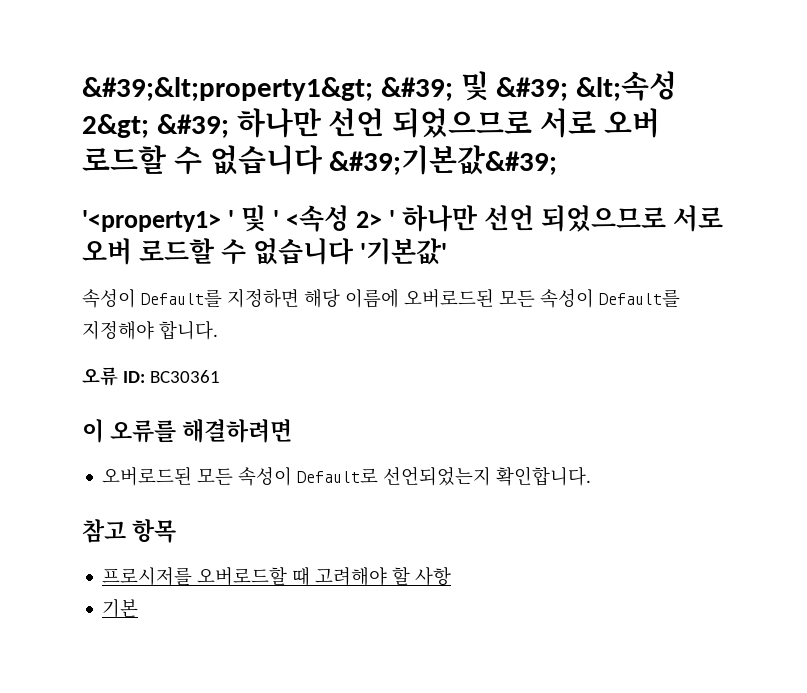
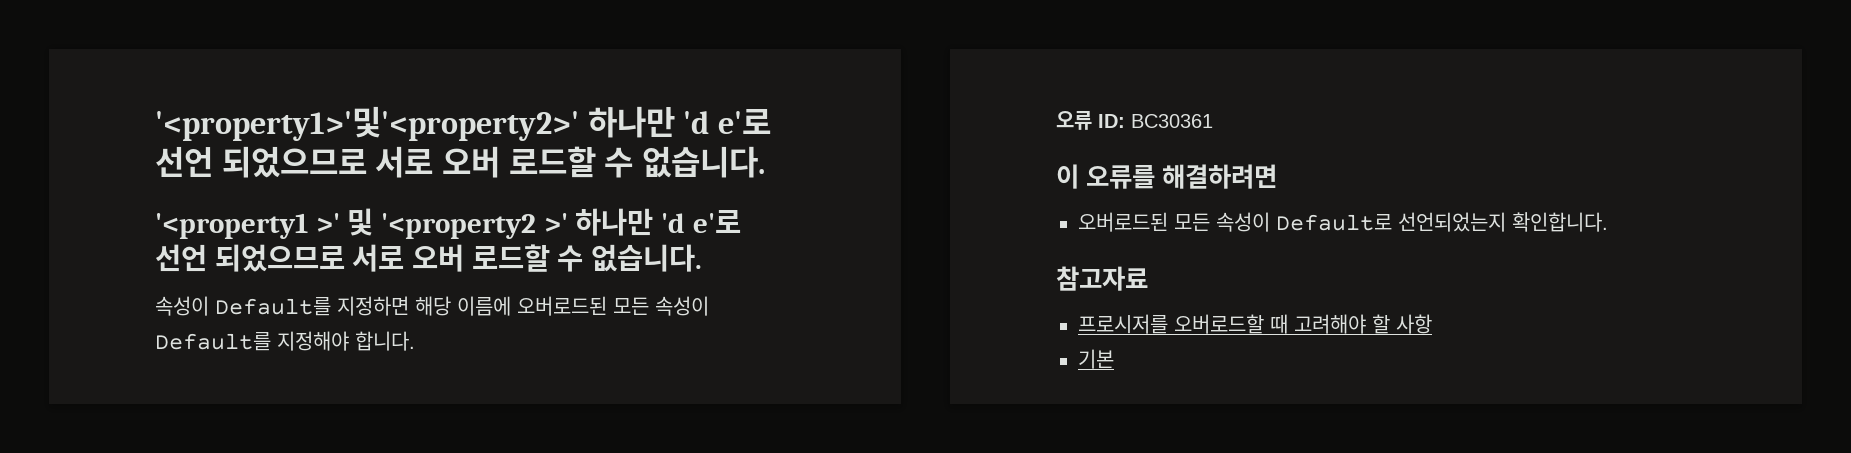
- &#39;&lt;property1&gt; &#39; 및 &#39; &lt;속성 2&gt; &#39; 하나만 선언 되었으므로 서로 오버 로드할 수 없습니다 &#39;기본값&#39;
- '<property1> ' 및 ' <속성 2> ' 하나만 선언 되었으므로 서로 오버 로드할 수 없습니다 '기본값'
+ '<property1>'및'<property2>' 하나만 'd e'로 선언 되었으므로 서로 오버 로드할 수 없습니다.
+ '<property1 >' 및 '<property2 >' 하나만 'd e'로 선언 되었으므로 서로 오버 로드할 수 없습니다.
- 참고 항목
+ 참고자료

